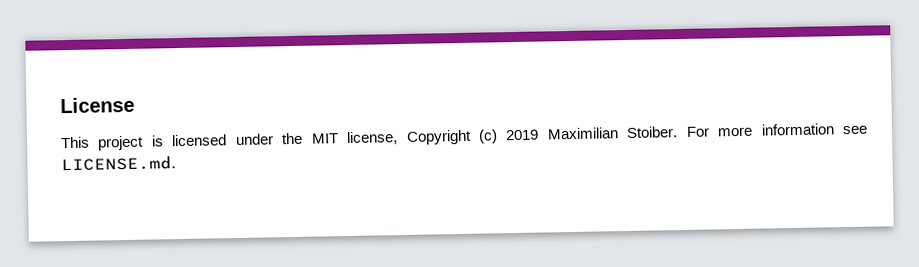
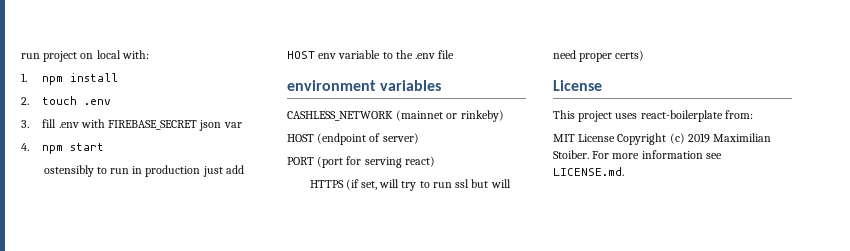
+ run project on local with:
+ 1. npm install
+ 2. touch .env
+ 3. fill .env with FIREBASE_SECRET json var
+ 4. npm start
+ ostensibly to run in production just add HOST env variable to the .env file
+ environment variables
+ CASHLESS_NETWORK (mainnet or rinkeby)
+ HOST (endpoint of server)
+ PORT (port for serving react)
+ HTTPS (if set, will try to run ssl but will need proper certs)
  License
- This project is licensed under the MIT license, Copyright (c) 2019 Maximilian Stoiber.
+ This project uses react-boilerplate from:
+ MIT License Copyright (c) 2019 Maximilian Stoiber.

